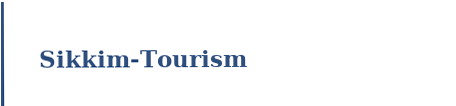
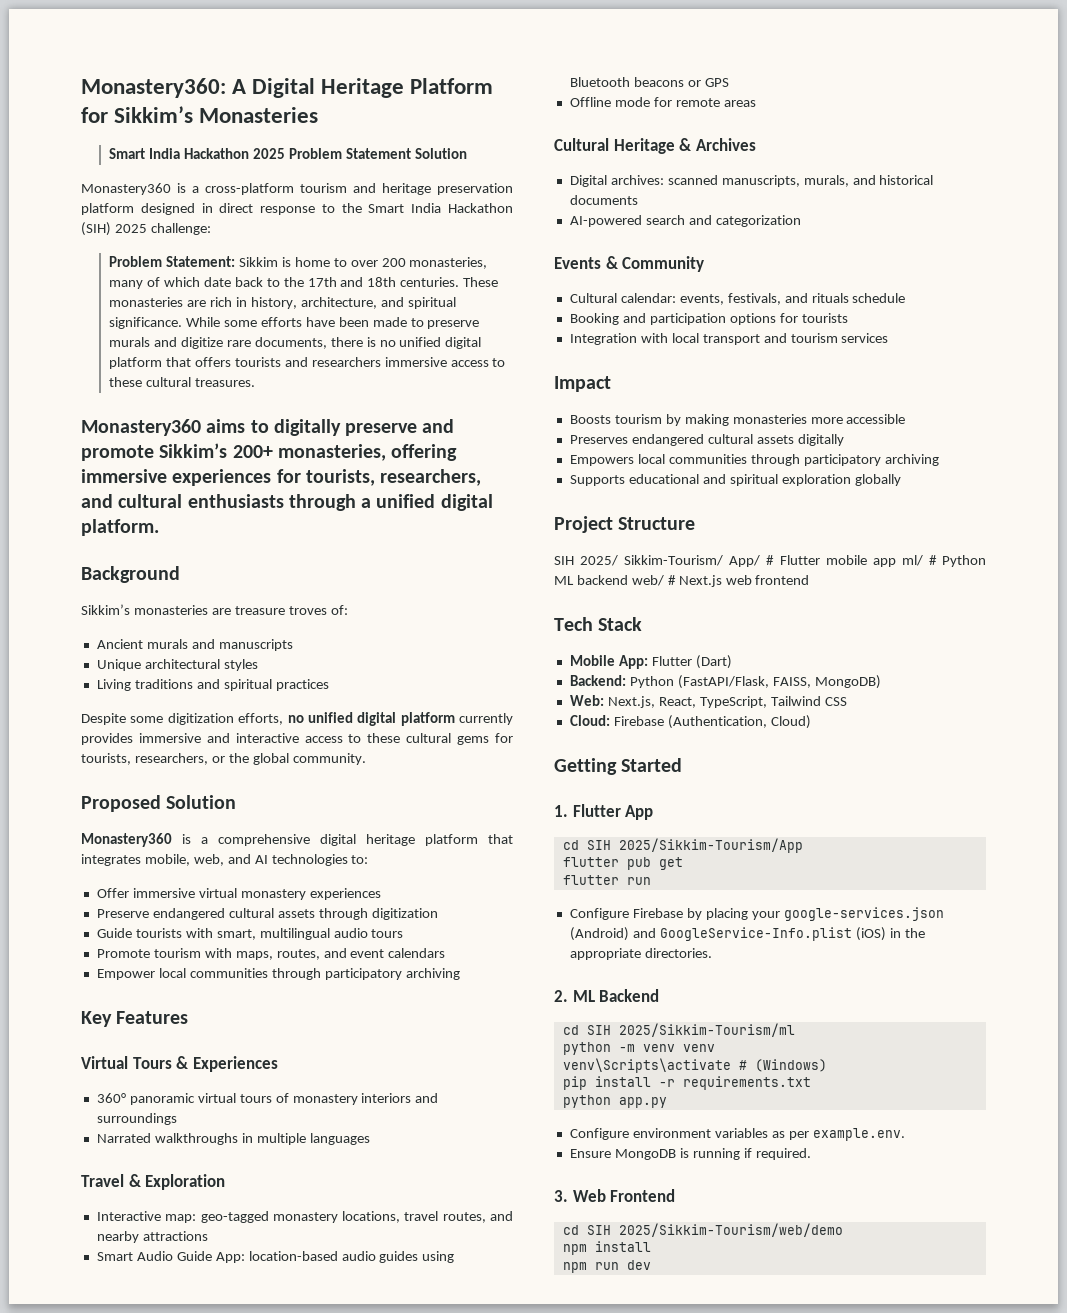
- Sikkim-Tourism
+ Monastery360: A Digital Heritage Platform for Sikkim’s Monasteries
+ Smart India Hackathon 2025 Problem Statement Solution
+ Monastery360 is a cross-platform tourism and heritage preservation platform designed in direct response to the Smart India Hackathon (SIH) 2025 challenge:
+ Problem Statement: Sikkim is home to over 200 monasteries, many of which date back to the 17th and 18th centuries. These monasteries are rich in history, architecture, and spiritual significance. While some efforts have been made to preserve murals and digitize rare documents, there is no unified digital platform that offers tourists and researchers immersive access to these cultural treasures.
+ Monastery360 aims to digitally preserve and promote Sikkim’s 200+ monasteries, offering immersive experiences for tourists, researchers, and cultural enthusiasts through a unified digital platform.
+ Background
+ Sikkim’s monasteries are treasure troves of:
+ Ancient murals and manuscripts
+ Unique architectural styles
+ Living traditions and spiritual practices
+ Despite some digitization efforts, no unified digital platform currently provides immersive and interactive access to these cultural gems for tourists, researchers, or the global community.
+ Proposed Solution
+ Monastery360 is a comprehensive digital heritage platform that integrates mobile, web, and AI technologies to:
+ Offer immersive virtual monastery experiences
+ Preserve endangered cultural assets through digitization
+ Guide tourists with smart, multilingual audio tours
+ Promote tourism with maps, routes, and event calendars
+ Empower local communities through participatory archiving
+ Key Features
+ Virtual Tours & Experiences
+ 360° panoramic virtual tours of monastery interiors and surroundings
+ Narrated walkthroughs in multiple languages
+ Travel & Exploration
+ Interactive map: geo-tagged monastery locations, travel routes, and nearby attractions
+ Smart Audio Guide App: location-based audio guides using Bluetooth beacons or GPS
+ Offline mode for remote areas
+ Cultural Heritage & Archives
+ Digital archives: scanned manuscripts, murals, and historical documents
+ AI-powered search and categorization
+ Events & Community
+ Cultural calendar: events, festivals, and rituals schedule
+ Booking and participation options for tourists
+ Integration with local transport and tourism services
+ Impact
+ Boosts tourism by making monasteries more accessible
+ Preserves endangered cultural assets digitally
+ Empowers local communities through participatory archiving
+ Supports educational and spiritual exploration globally
+ Project Structure
+ SIH 2025/ Sikkim-Tourism/ App/ # Flutter mobile app ml/ # Python ML backend web/ # Next.js web frontend
+ Tech Stack
+ Mobile App: Flutter (Dart)
+ Backend: Python (FastAPI/Flask, FAISS, MongoDB)
+ Web: Next.js, React, TypeScript, Tailwind CSS
+ Cloud: Firebase (Authentication, Cloud)
+ Getting Started
+ 1. Flutter App
+ cd SIH 2025/Sikkim-Tourism/App
+ flutter pub get
+ flutter run
+ Configure Firebase by placing your google-services.json (Android) and GoogleService-Info.plist (iOS) in the appropriate directories.
+ 2. ML Backend
+ cd SIH 2025/Sikkim-Tourism/ml
+ python -m venv venv
+ venv\Scripts\activate # (Windows)
+ pip install -r requirements.txt
+ python app.py
+ Configure environment variables as per example.env.
+ Ensure MongoDB is running if required.
+ 3. Web Frontend
+ cd SIH 2025/Sikkim-Tourism/web/demo
+ npm install
+ npm run dev

